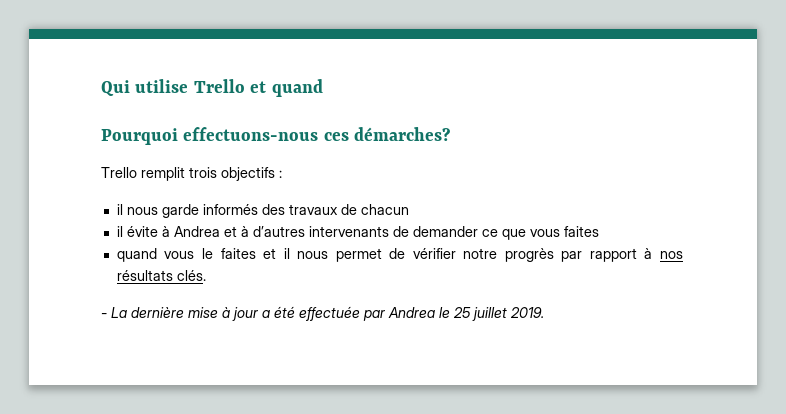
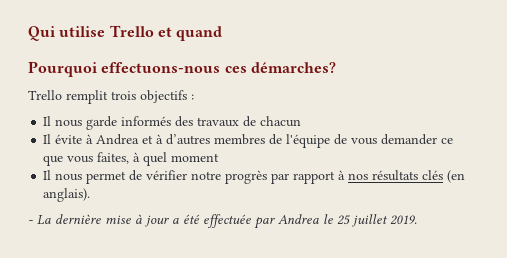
- il nous garde informés des travaux de chacun
+ Il nous garde informés des travaux de chacun
- il évite à Andrea et à d’autres intervenants de demander ce que vous faites
- quand vous le faites et il nous permet de vérifier notre progrès par rapport à nos résultats clés.
+ Il évite à Andrea et à d’autres membres de l'équipe de vous demander ce que vous faites, à quel moment
+ Il nous permet de vérifier notre progrès par rapport à nos résultats clés (en anglais).

